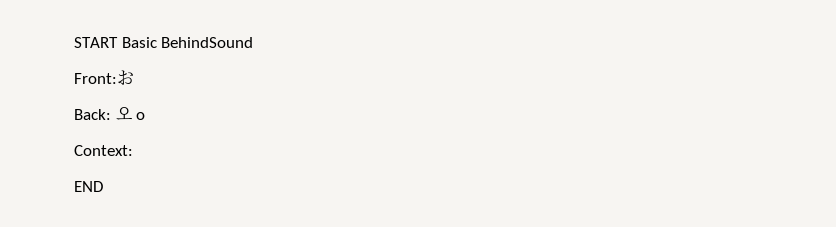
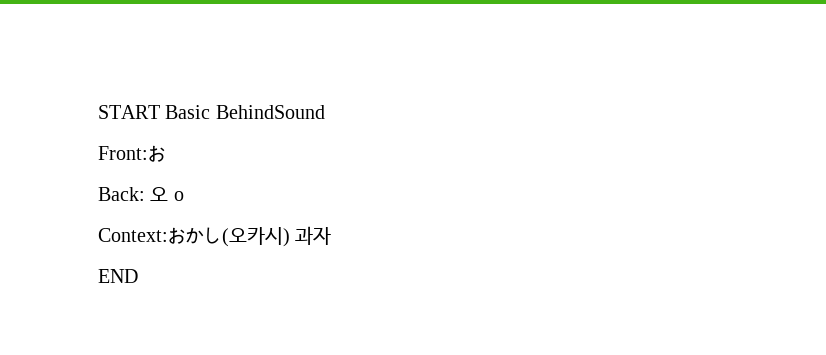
- Context:
+ Context:おかし(오카시) 과자

